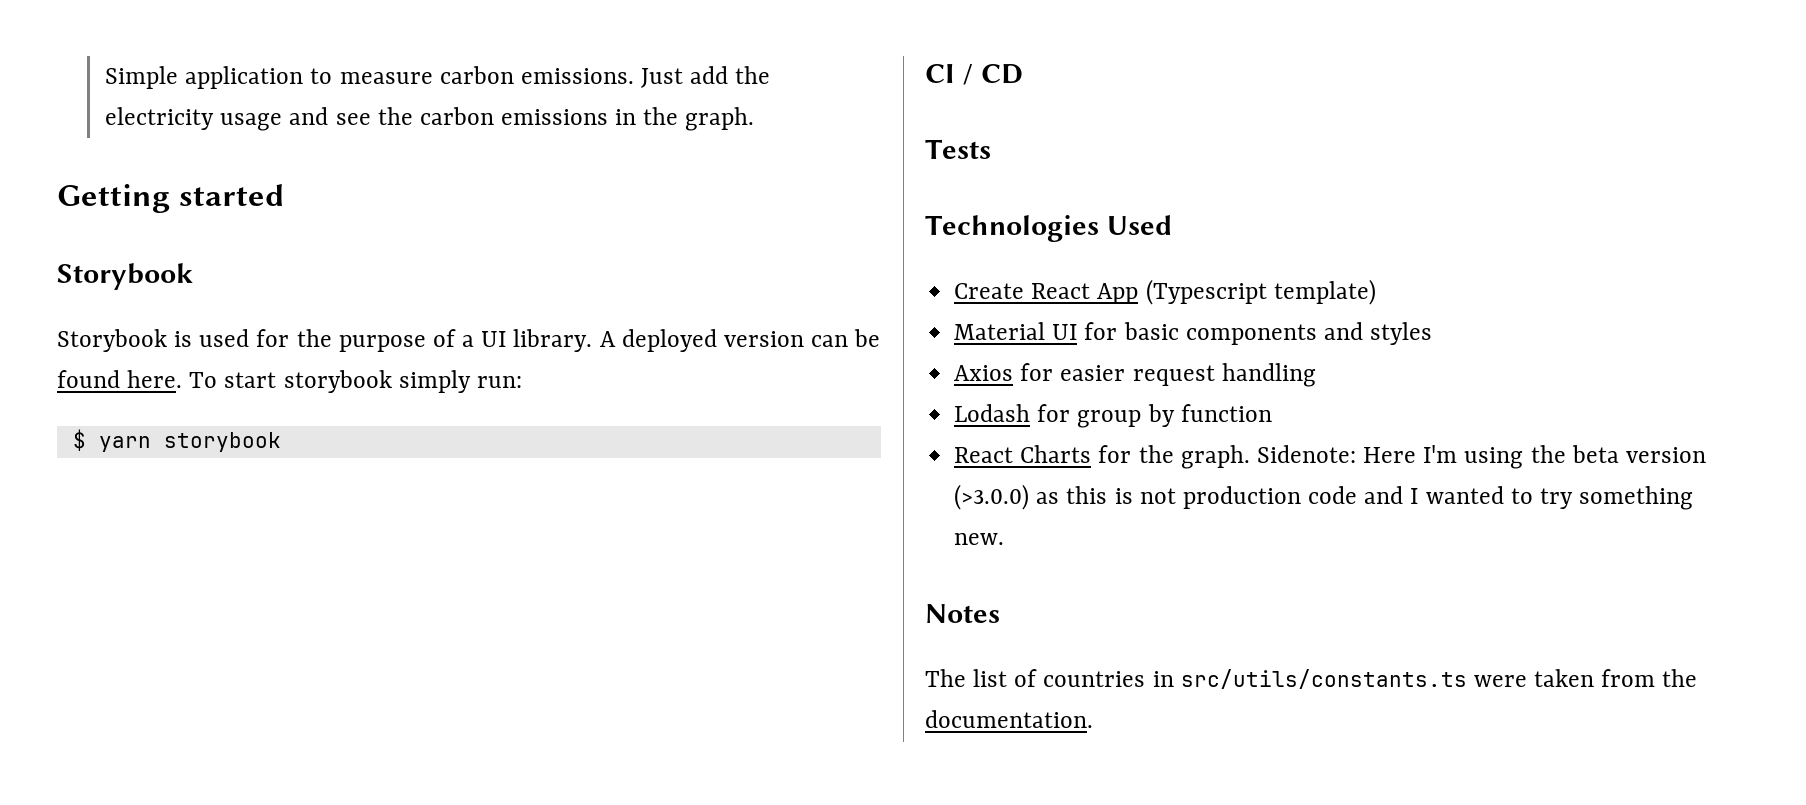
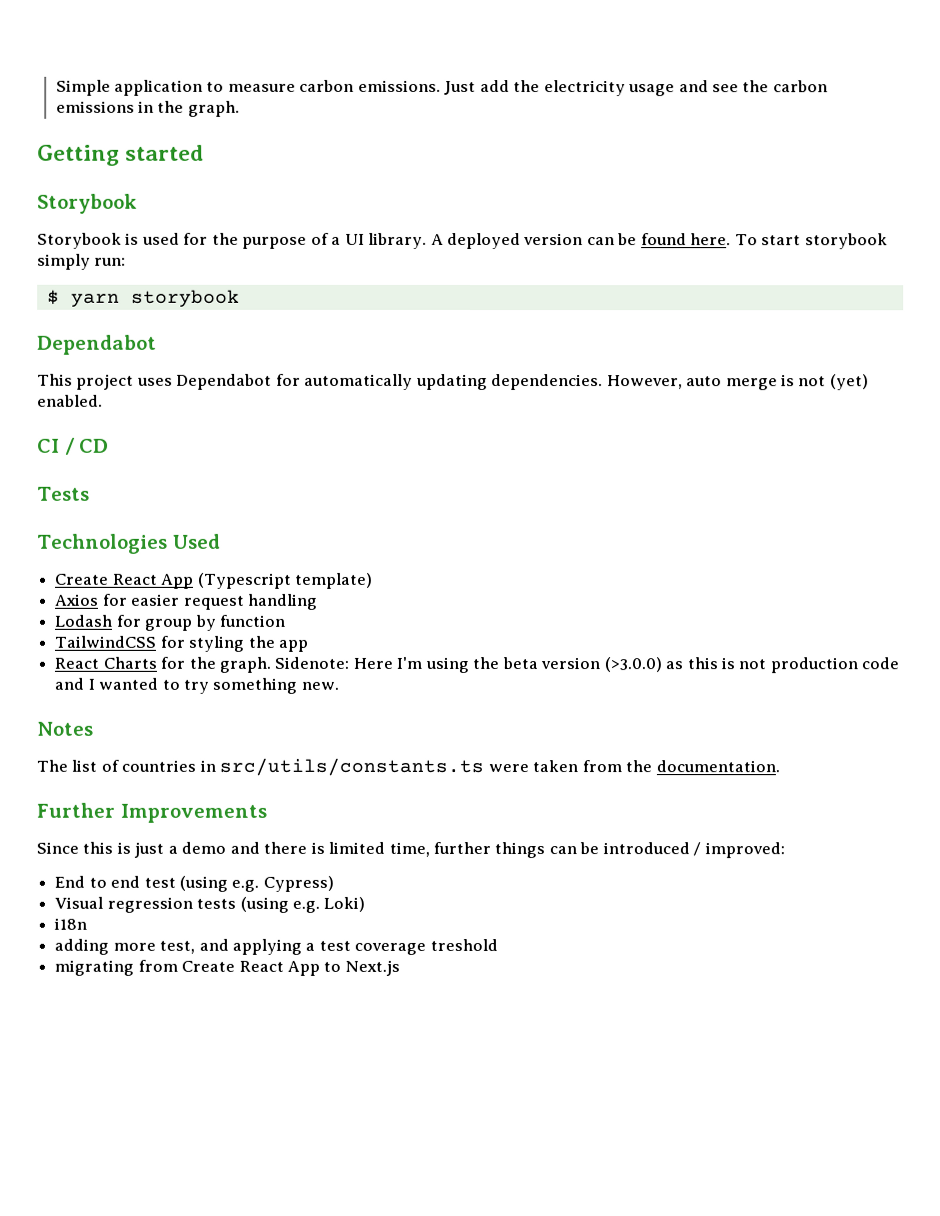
  $ yarn storybook
+ Dependabot
+ This project uses Dependabot for automatically updating dependencies. However, auto merge is not (yet) enabled.
- Material UI for basic components and styles
+ TailwindCSS for styling the app
+ Further Improvements
+ Since this is just a demo and there is limited time, further things can be introduced / improved:
+ End to end test (using e.g. Cypress)
+ Visual regression tests (using e.g. Loki)
+ i18n
+ adding more test, and applying a test coverage treshold
+ migrating from Create React App to Next.js

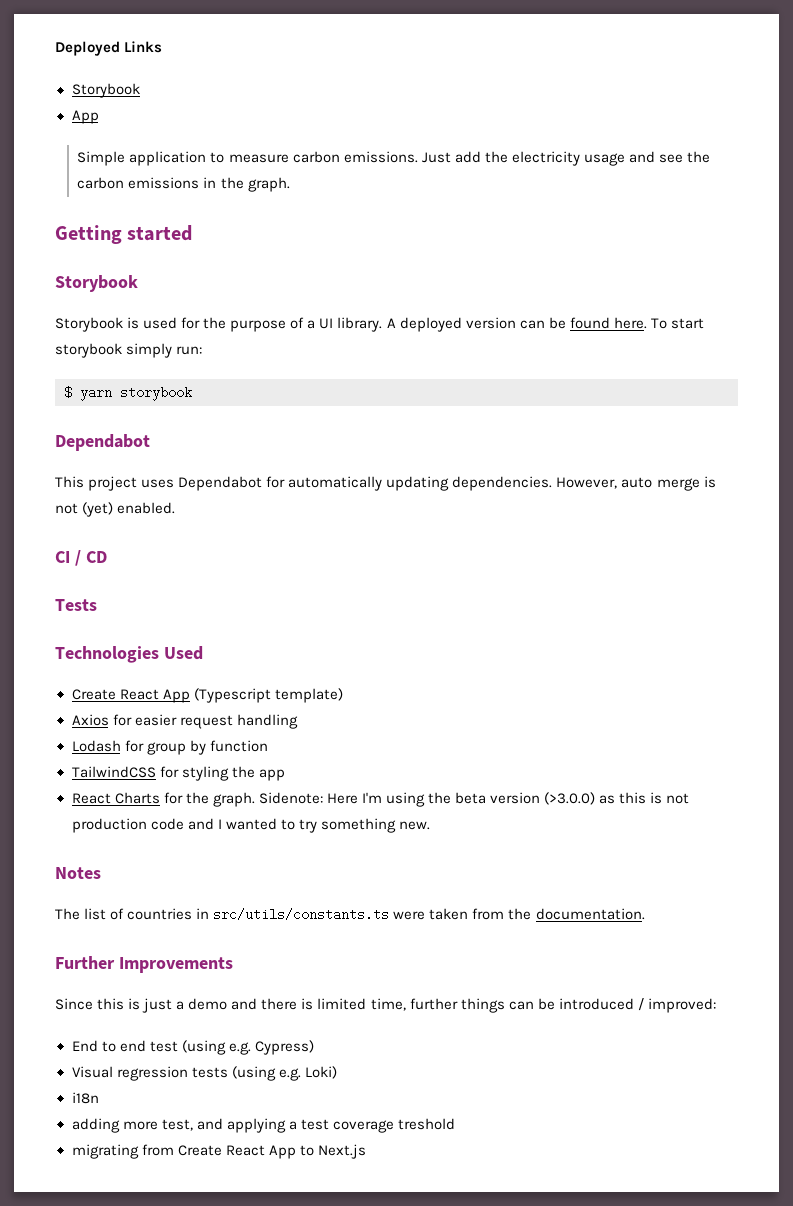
+ Deployed Links
+ Storybook
+ App

